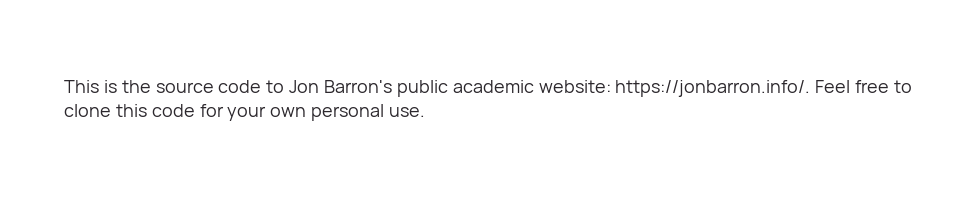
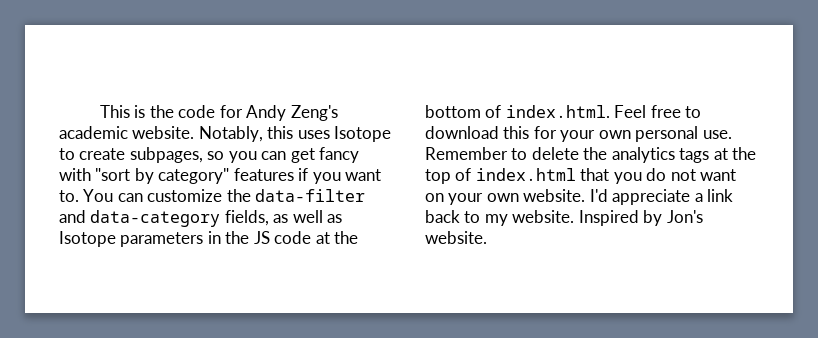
- This is the source code to Jon Barron's public academic website: https://jonbarron.info/. Feel free to clone this code for your own personal use.
+ This is the code for Andy Zeng's academic website. Notably, this uses Isotope to create subpages, so you can get fancy with "sort by category" features if you want to. You can customize the data-filter and data-category fields, as well as Isotope parameters in the JS code at the bottom of index.html. Feel free to download this for your own personal use.
+ Remember to delete the analytics tags at the top of index.html that you do not want on your own website. I'd appreciate a link back to my website. Inspired by Jon's website.

